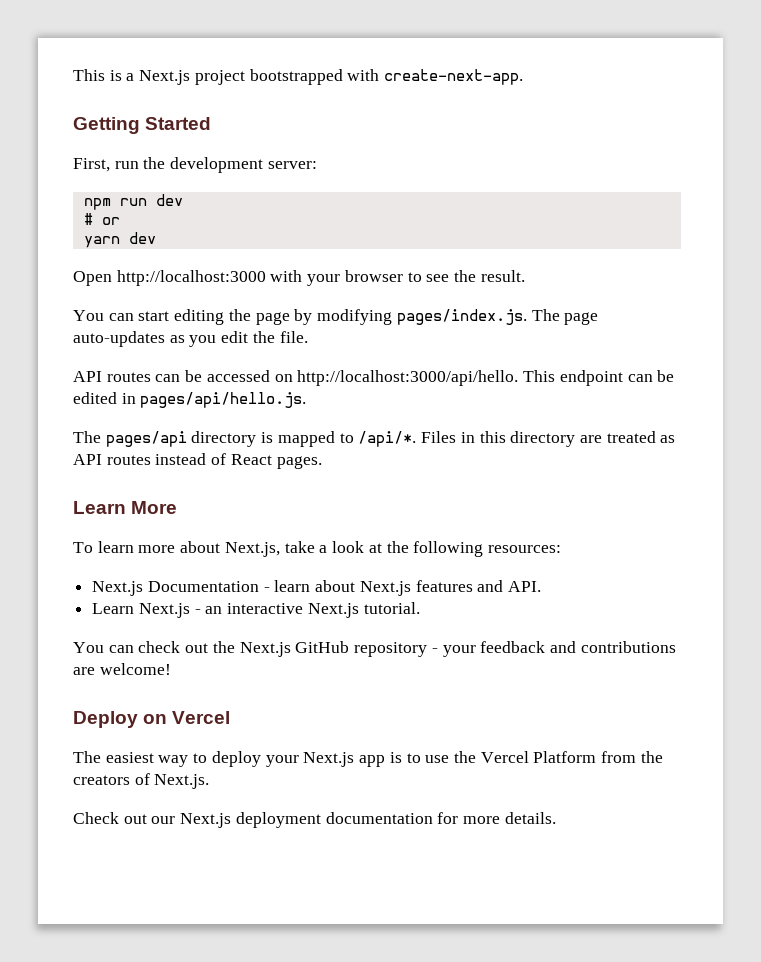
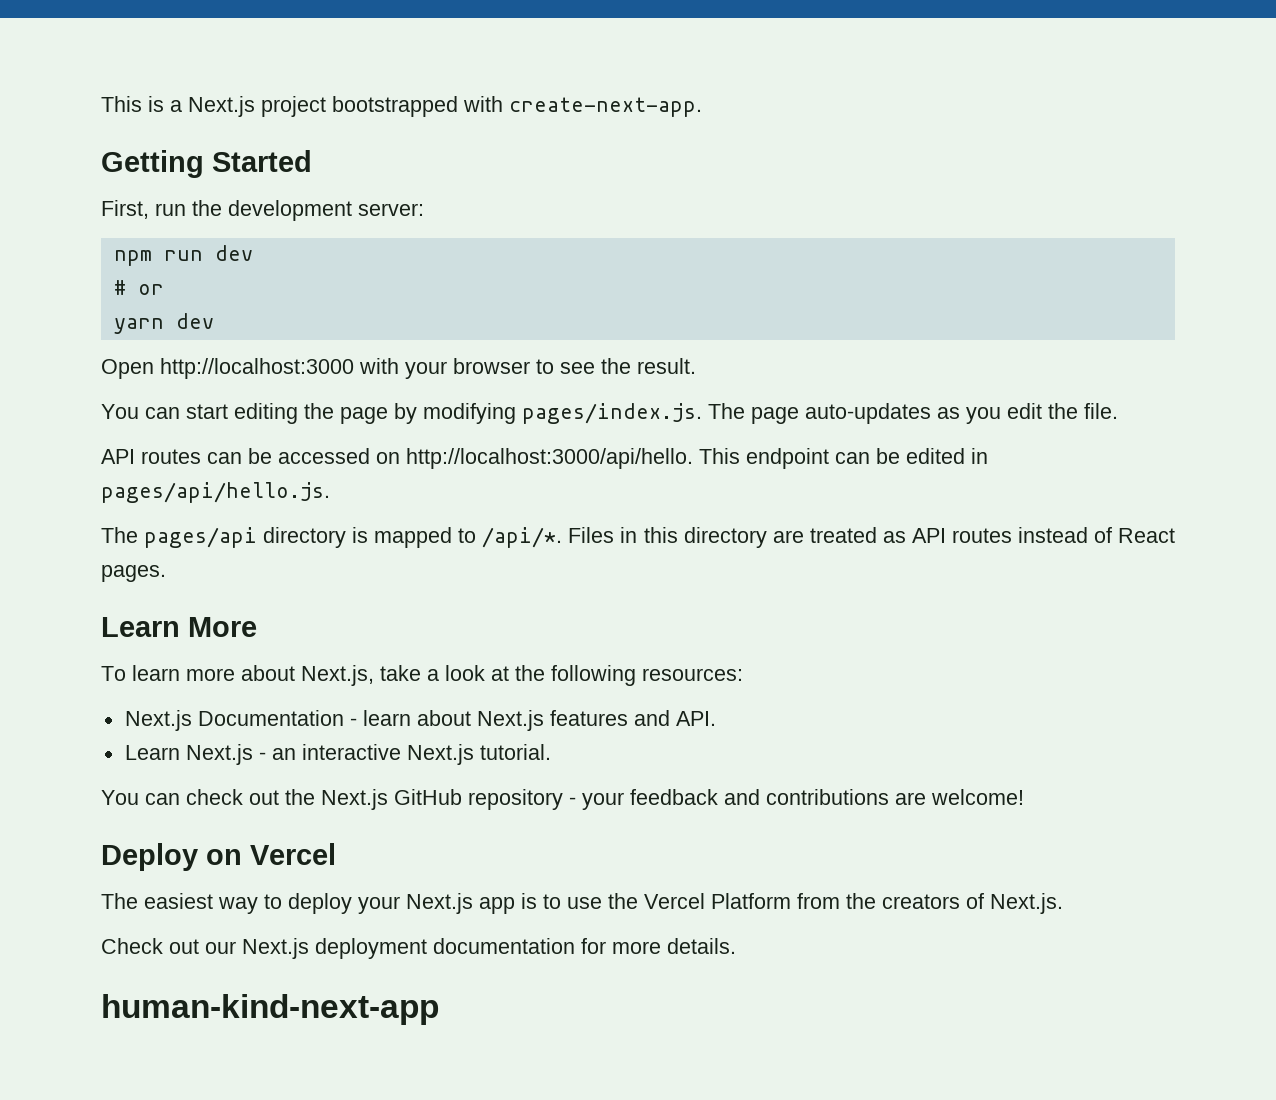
+ human-kind-next-app

